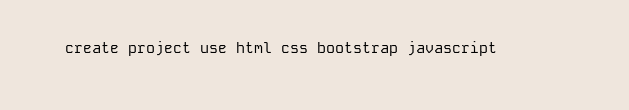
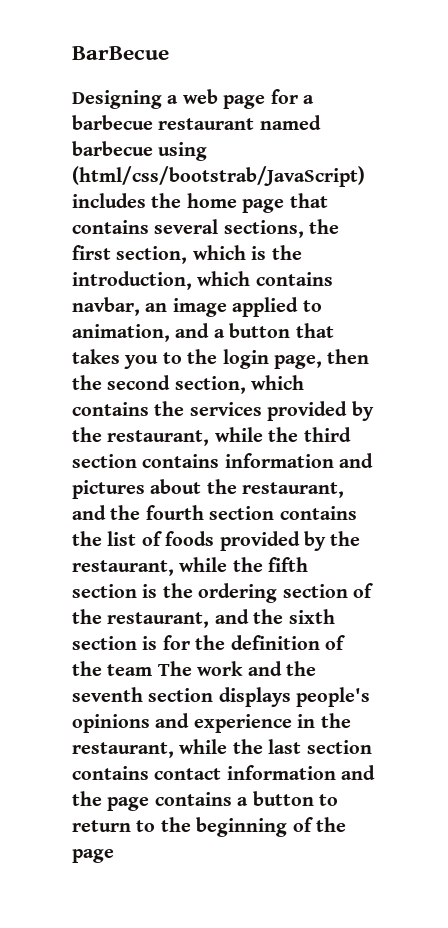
- create project use html css bootstrap javascript
+ BarBecue
+ Designing a web page for a barbecue restaurant named barbecue using (html/css/bootstrab/JavaScript) includes the home page that contains several sections, the first section, which is the introduction, which contains navbar, an image applied to animation, and a button that takes you to the login page, then the second section, which contains the services provided by the restaurant, while the third section contains information and pictures about the restaurant, and the fourth section contains the list of foods provided by the restaurant, while the fifth section is the ordering section of the restaurant, and the sixth section is for the definition of the team The work and the seventh section displays people's opinions and experience in the restaurant, while the last section contains contact information and the page contains a button to return to the beginning of the page

